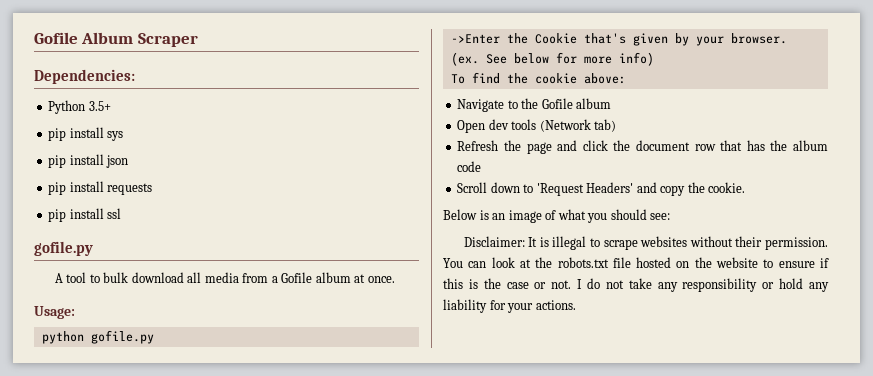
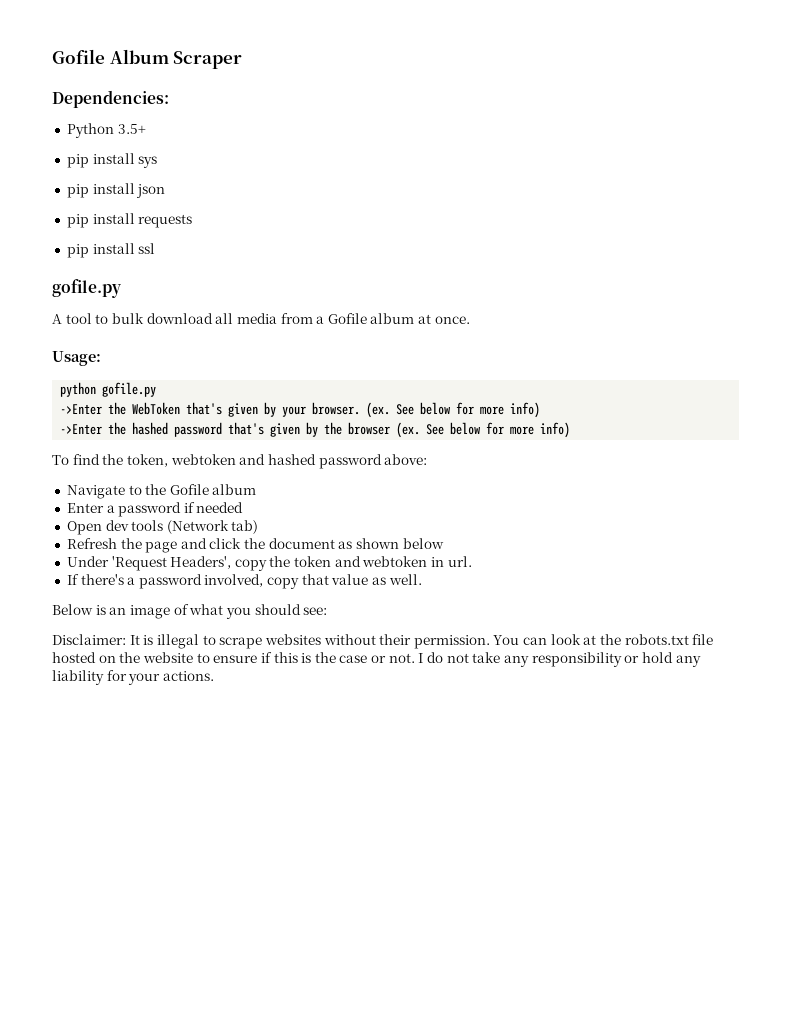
- ->Enter the Cookie that's given by your browser.
+ ->Enter the WebToken that's given by your browser.
- To find the cookie above:
+ ->Enter the hashed password that's given by the browser (ex. See below for more info)
+ To find the token, webtoken and hashed password above:
+ Enter a password if needed
- Refresh the page and click the document row that has the album code
- Scroll down to 'Request Headers' and copy the cookie.
+ Refresh the page and click the document as shown below
+ Under 'Request Headers', copy the token and webtoken in url.
+ If there's a password involved, copy that value as well.

